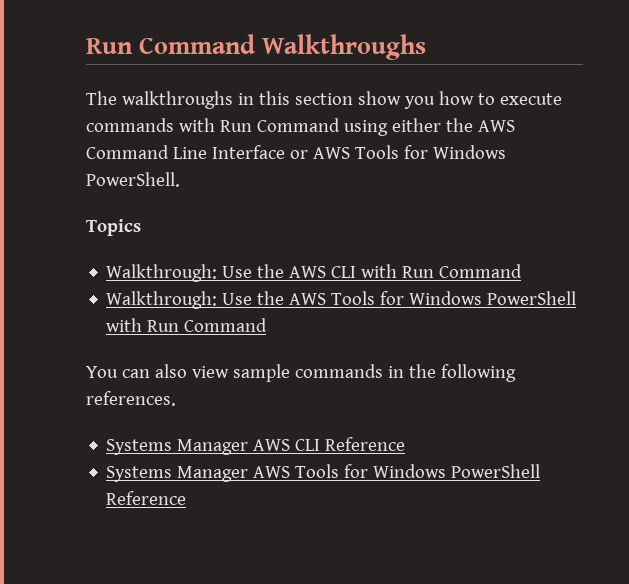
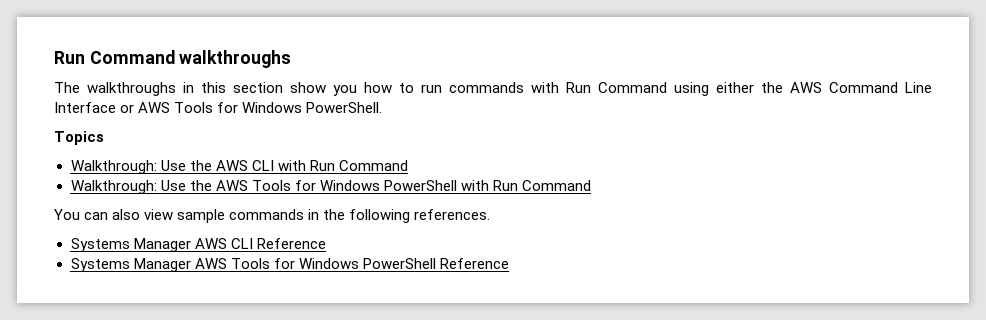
- Run Command Walkthroughs
+ Run Command walkthroughs
- The walkthroughs in this section show you how to execute commands with Run Command using either the AWS Command Line Interface or AWS Tools for Windows PowerShell.
+ The walkthroughs in this section show you how to run commands with Run Command using either the AWS Command Line Interface or AWS Tools for Windows PowerShell.

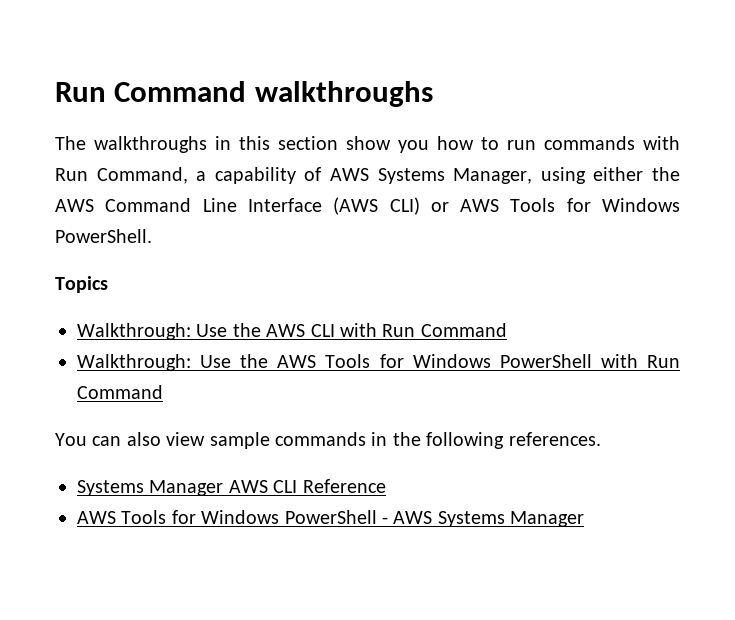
- The walkthroughs in this section show you how to run commands with Run Command using either the AWS Command Line Interface or AWS Tools for Windows PowerShell.
+ The walkthroughs in this section show you how to run commands with Run Command, a capability of AWS Systems Manager, using either the AWS Command Line Interface (AWS CLI) or AWS Tools for Windows PowerShell.
- Systems Manager AWS Tools for Windows PowerShell Reference
+ AWS Tools for Windows PowerShell - AWS Systems Manager

